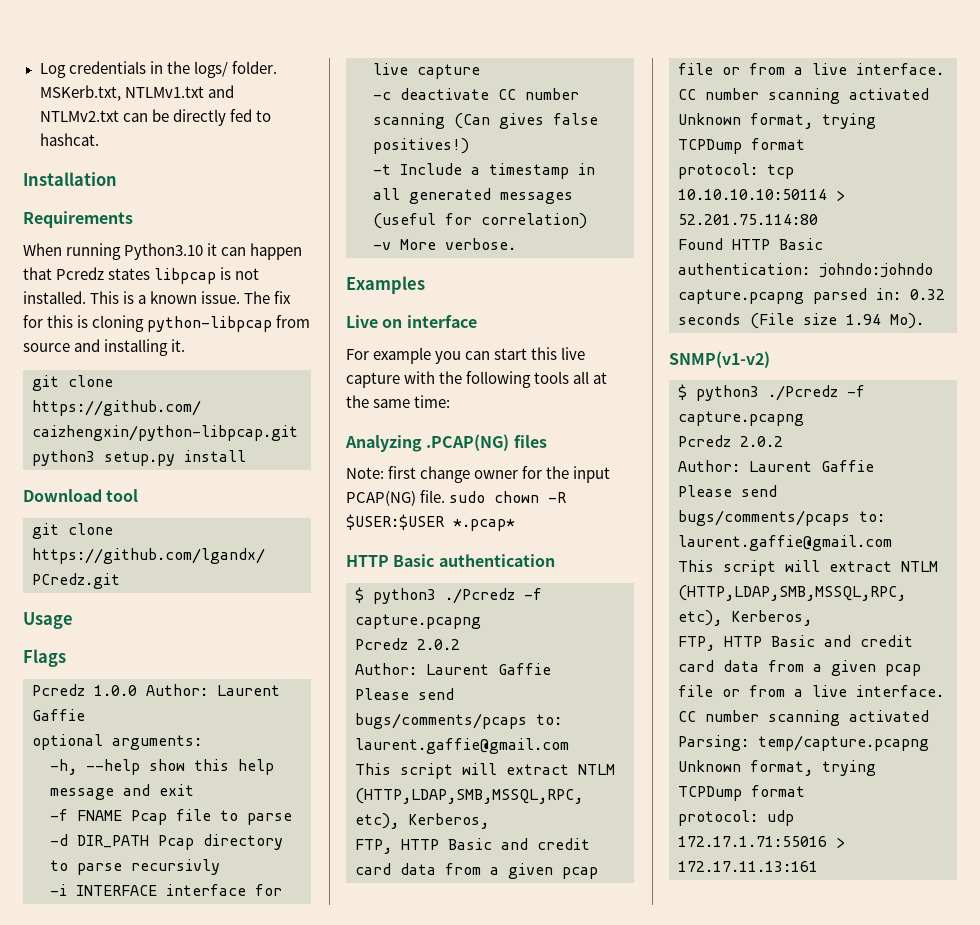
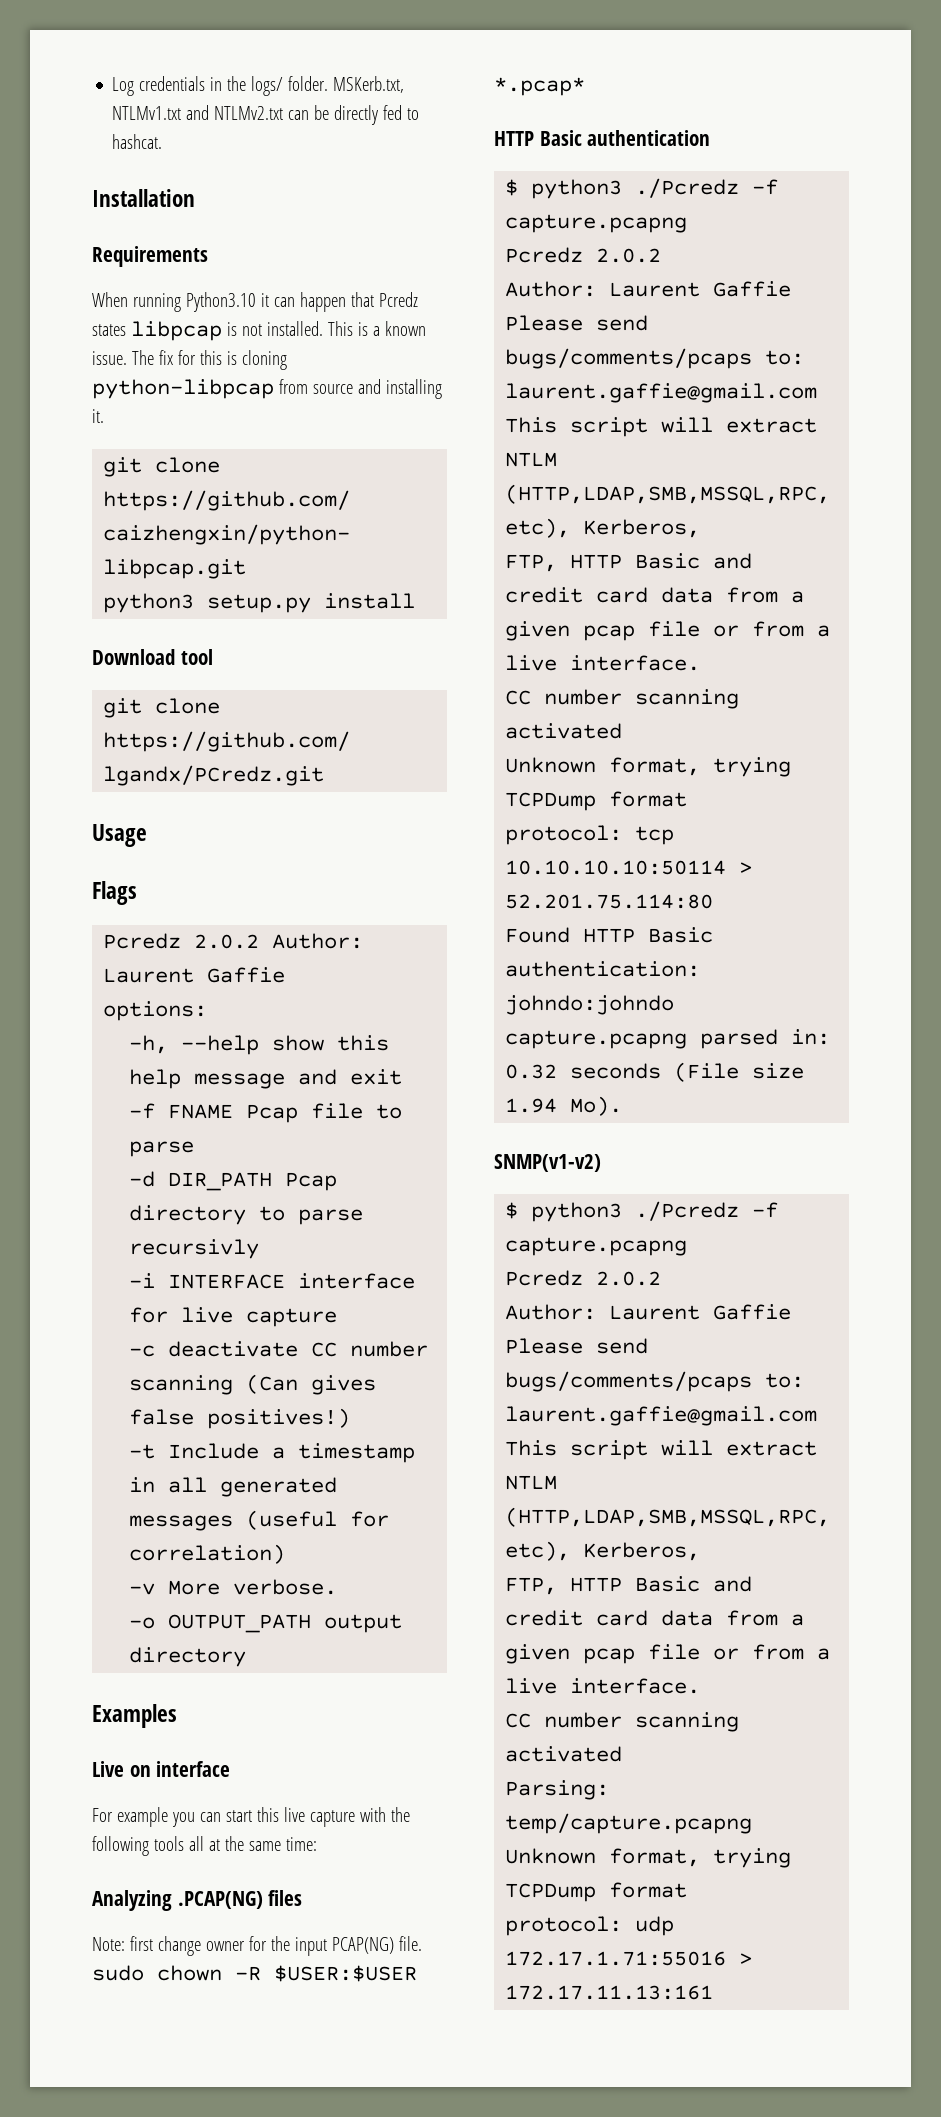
- Pcredz 1.0.0 Author: Laurent Gaffie
- optional arguments:
+ Pcredz 2.0.2 Author: Laurent Gaffie
+ options:
+ -o OUTPUT_PATH output directory

